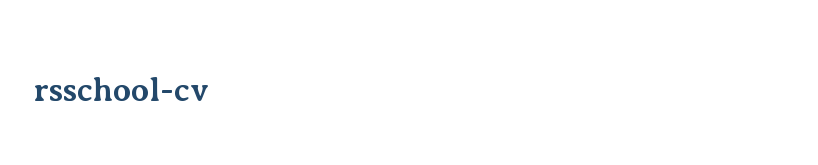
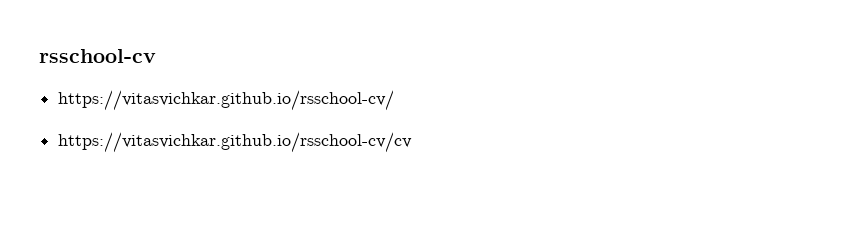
+ https://vitasvichkar.github.io/rsschool-cv/
+ https://vitasvichkar.github.io/rsschool-cv/cv

